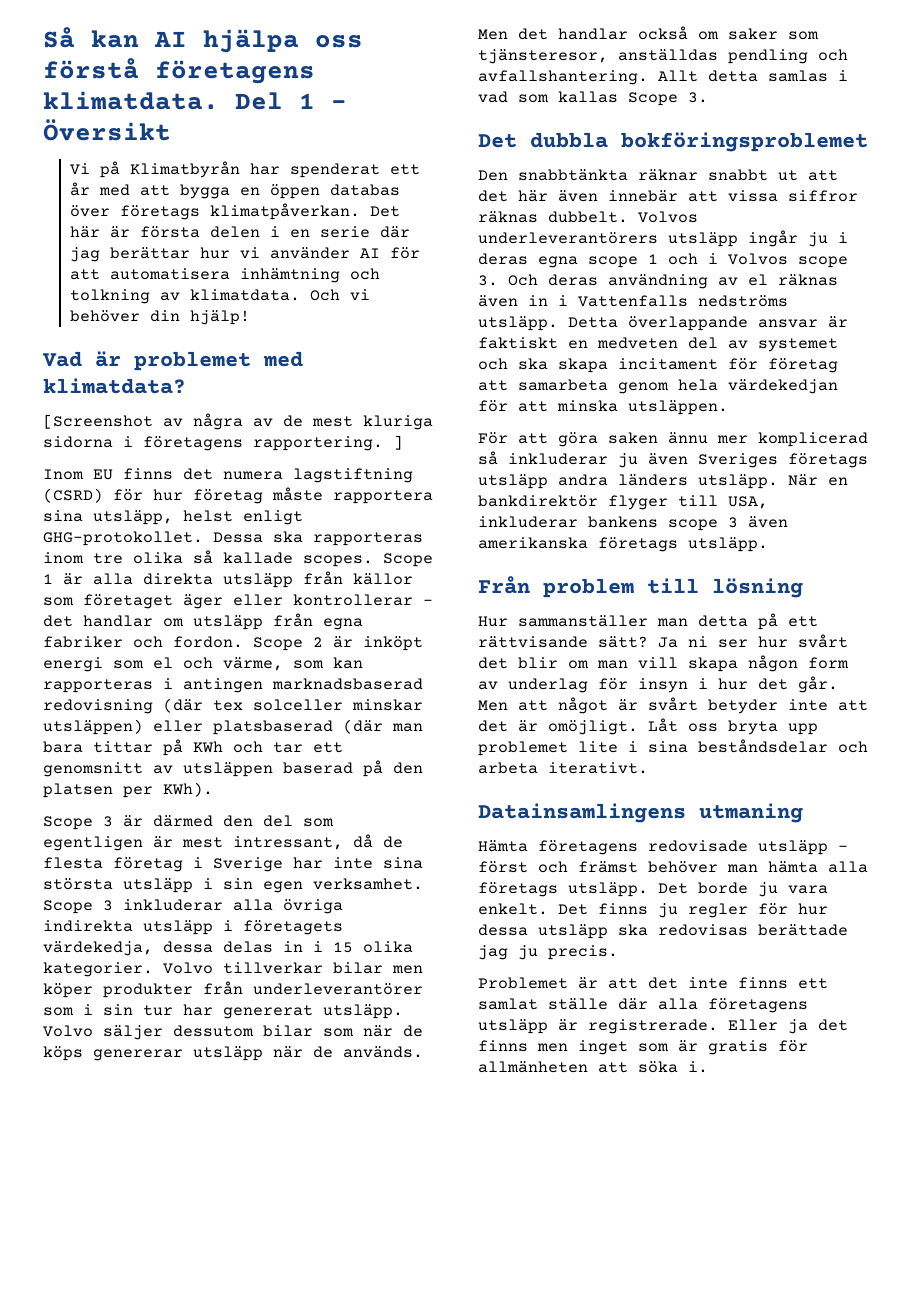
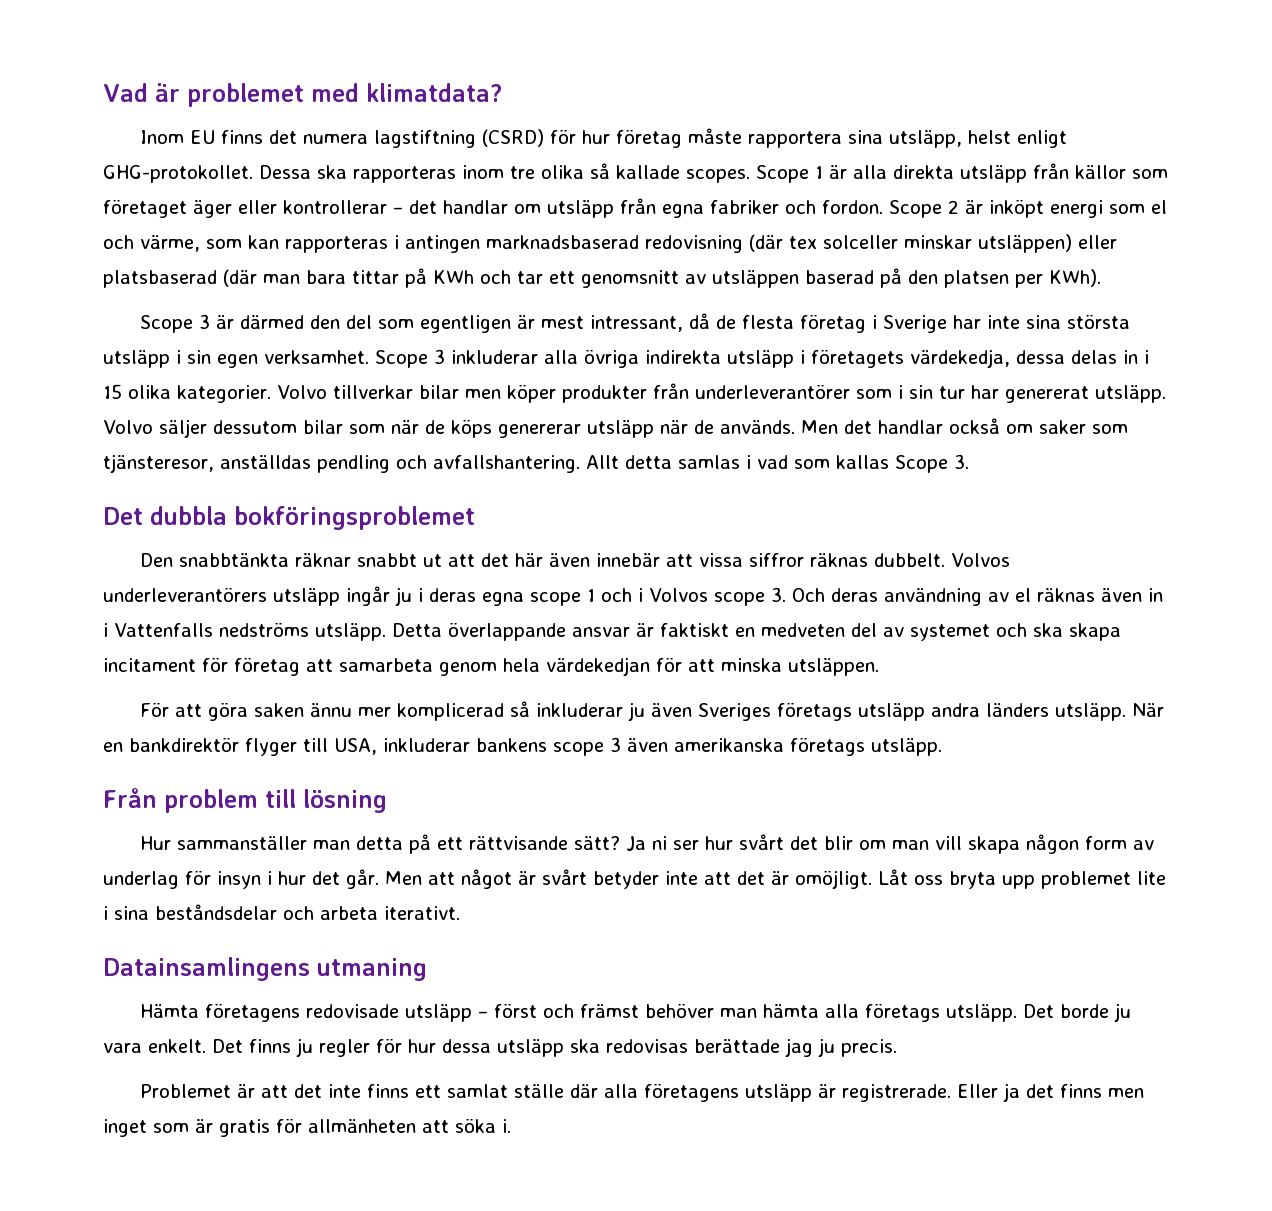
- Så kan AI hjälpa oss förstå företagens klimatdata. Del 1 – Översikt
- Vi på Klimatbyrån har spenderat ett år med att bygga en öppen databas över företags klimatpåverkan. Det här är första delen i en serie där jag berättar hur vi använder AI för att automatisera inhämtning och tolkning av klimatdata. Och vi behöver din hjälp!
- [Screenshot av några av de mest kluriga sidorna i företagens rapportering. ]

